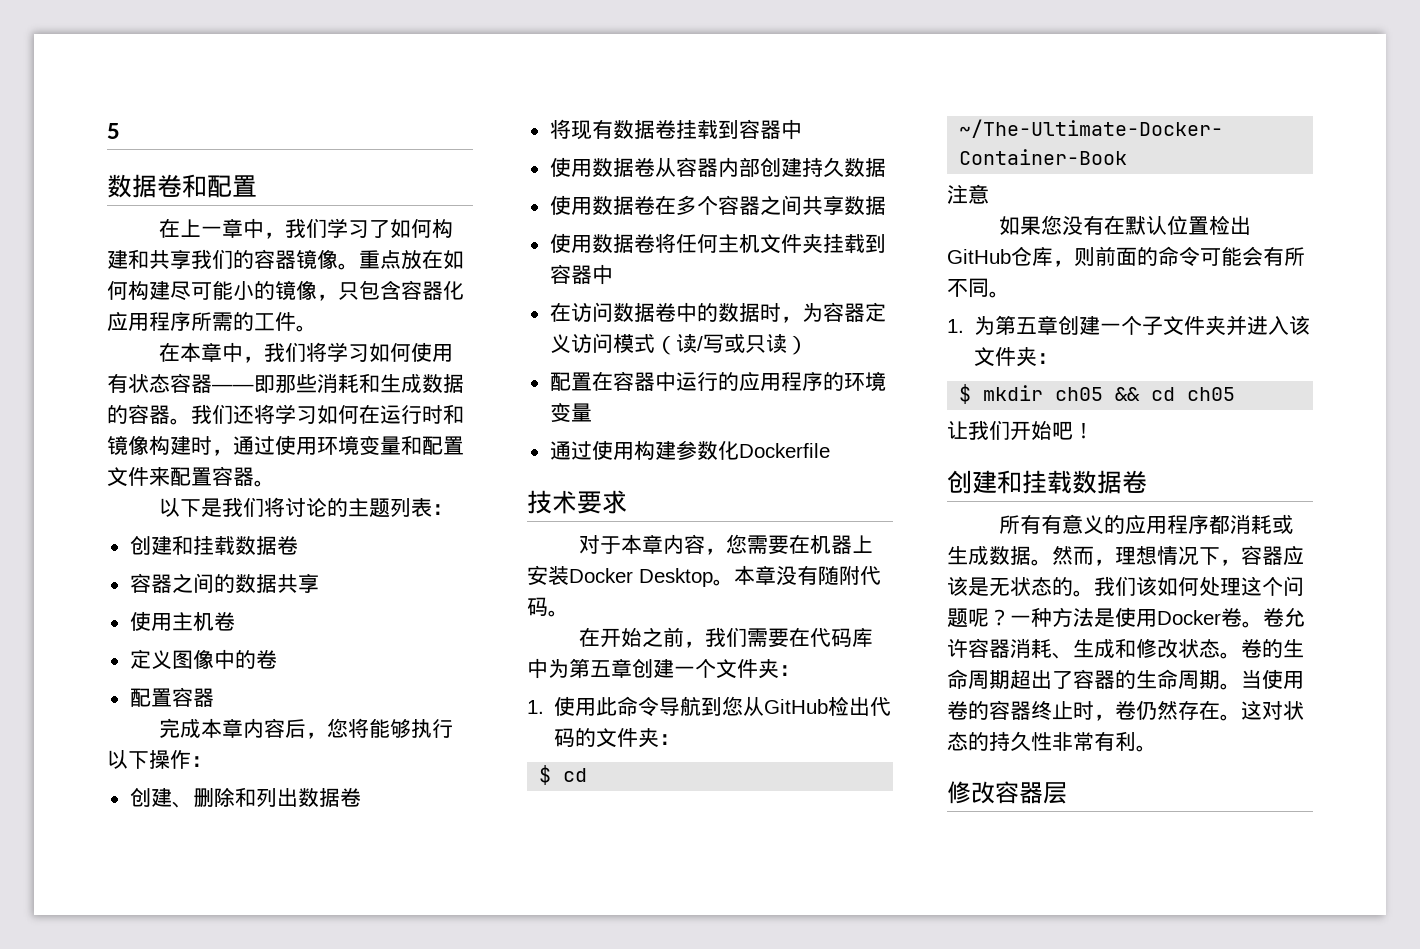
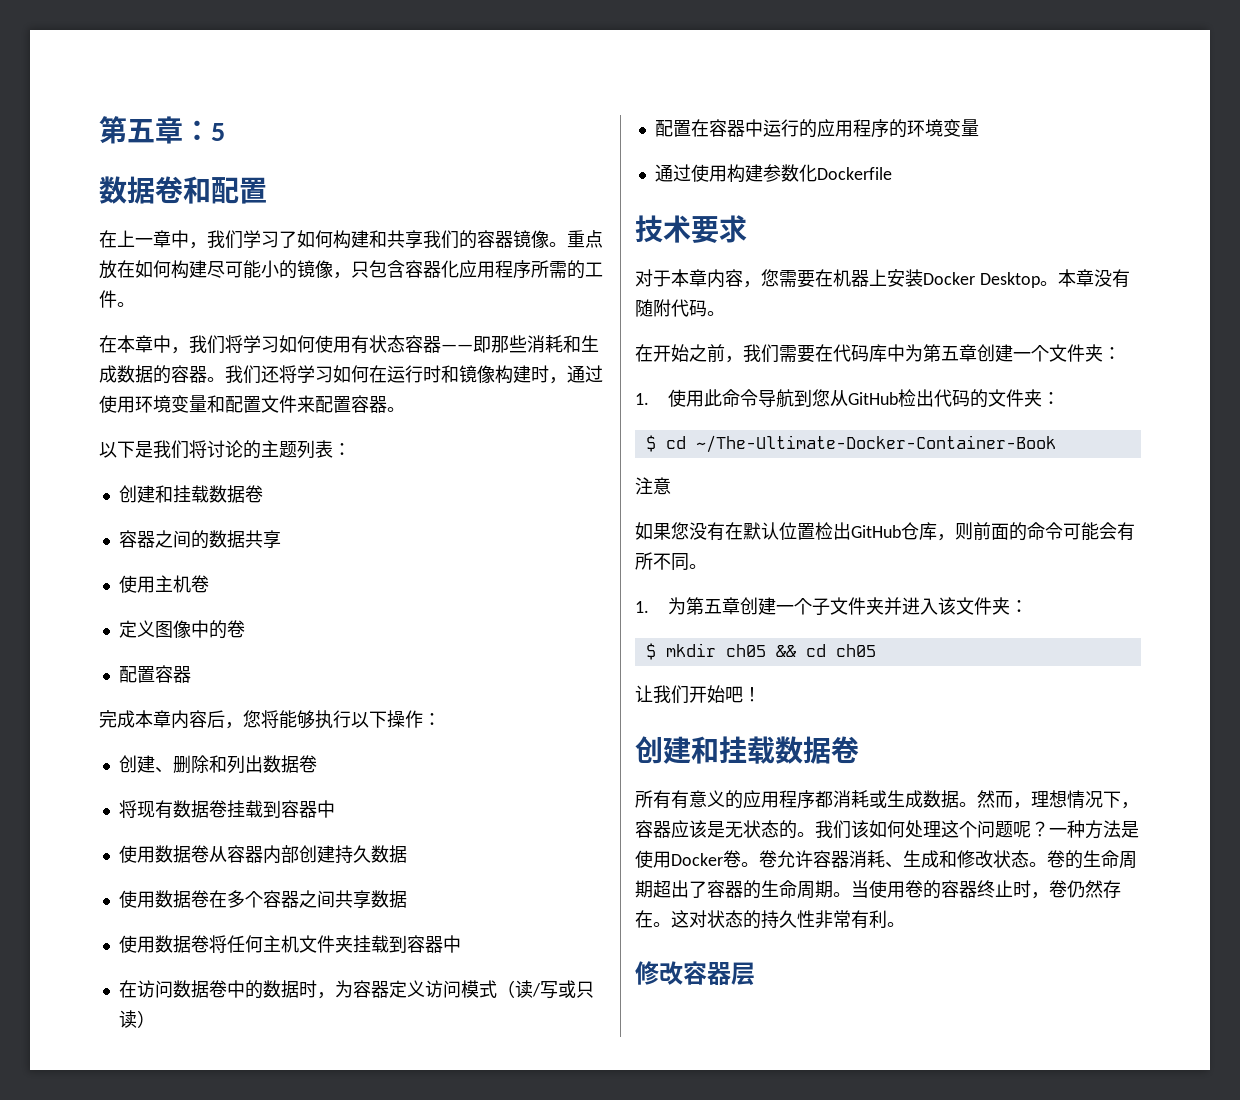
- 5
+ 第五章：5

